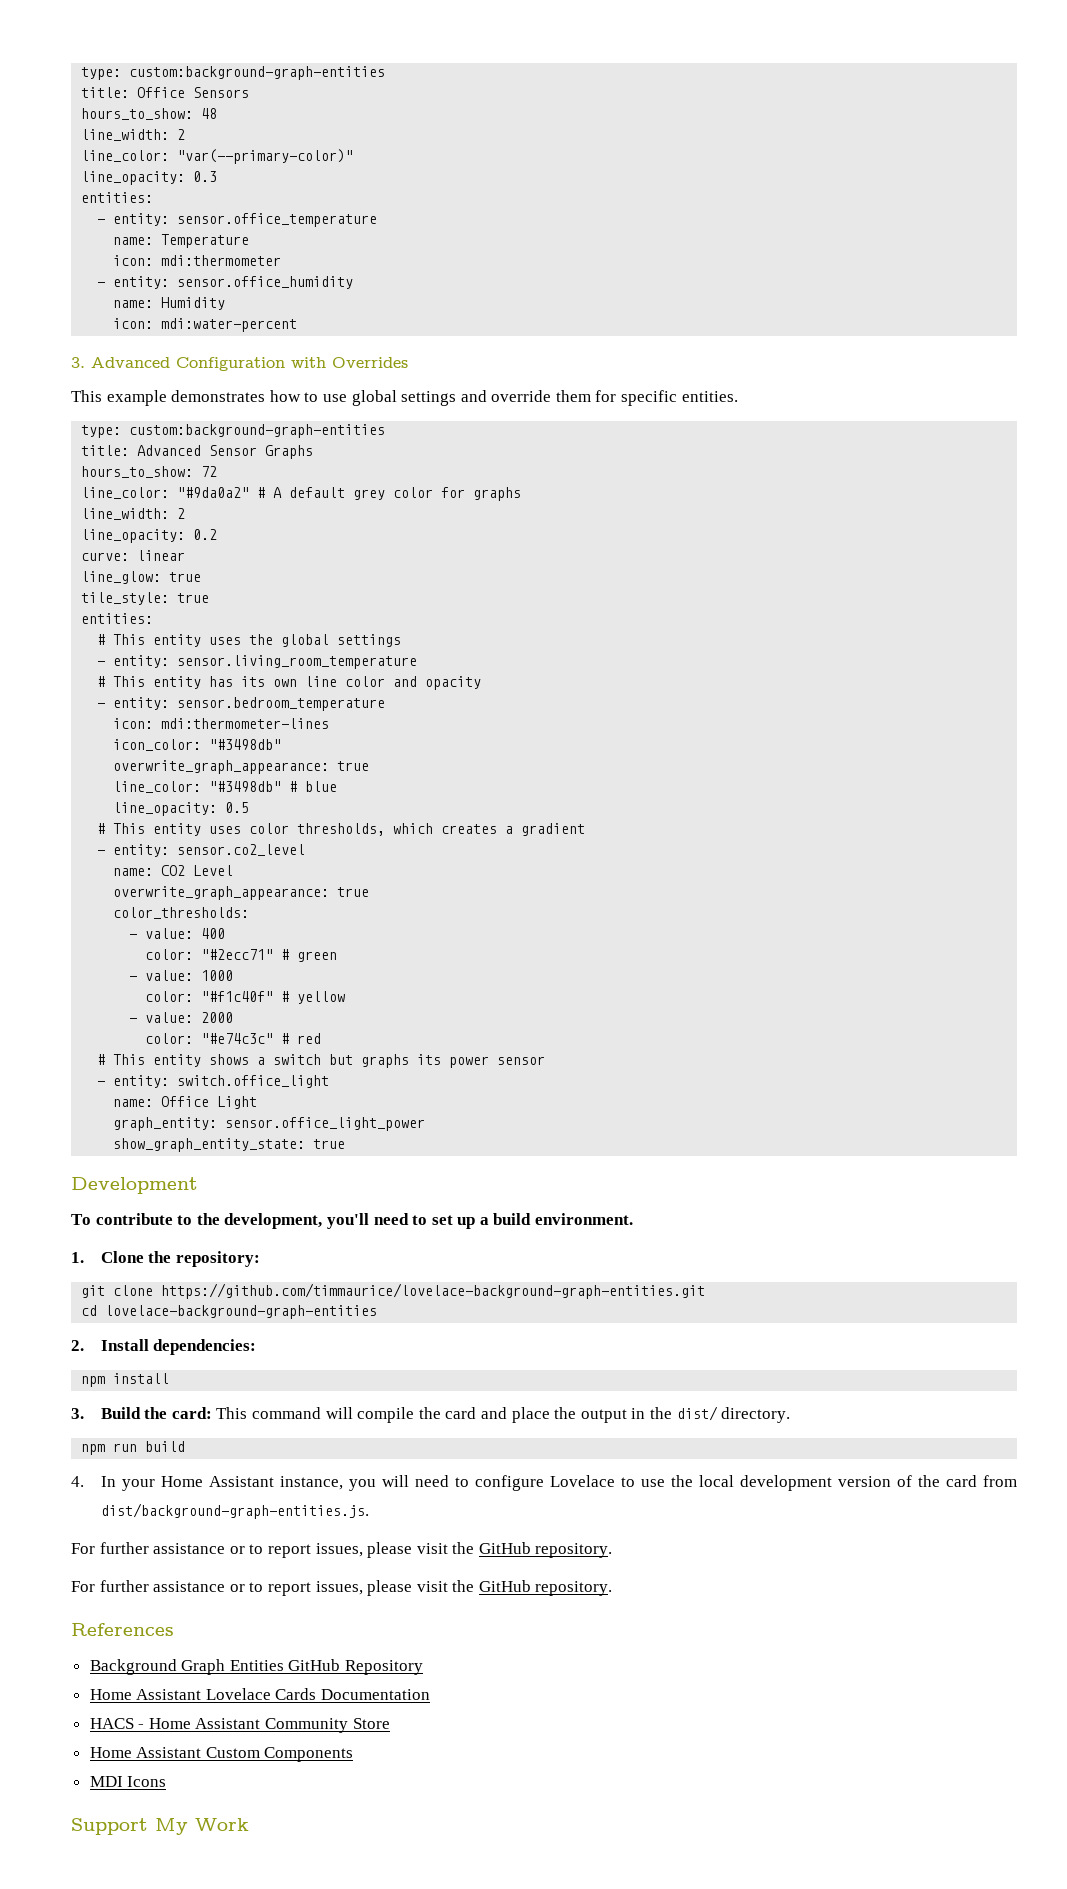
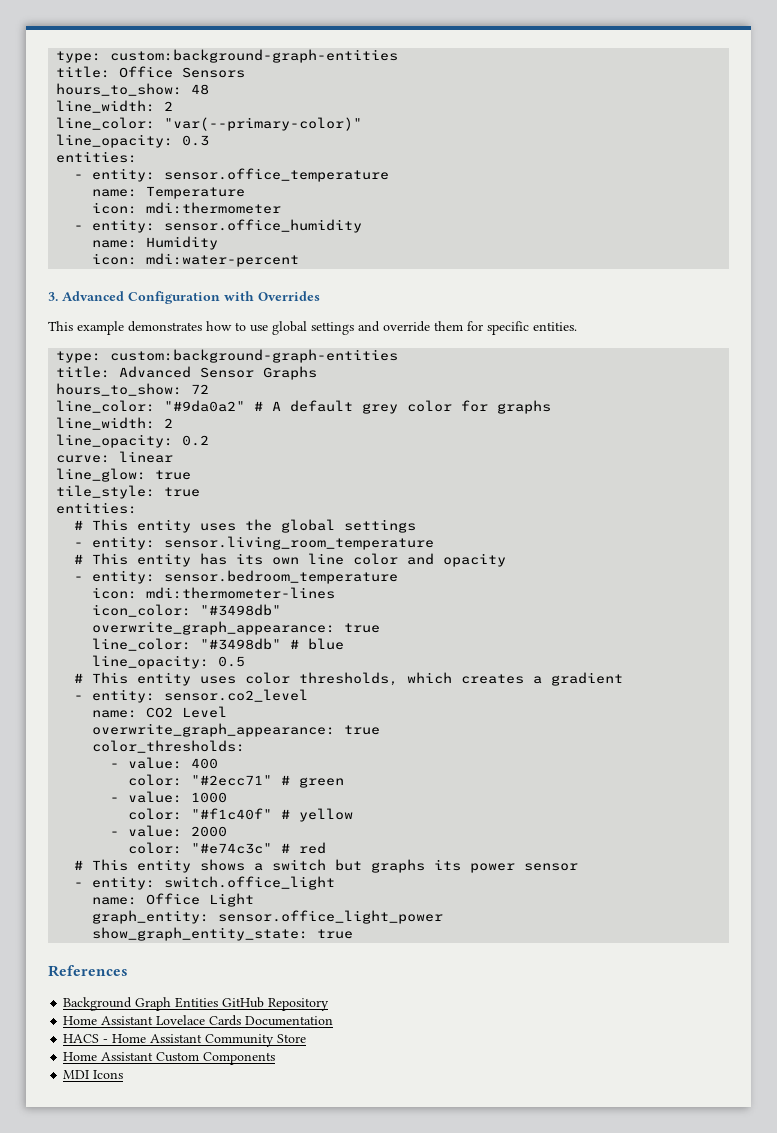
- Development
- To contribute to the development, you'll need to set up a build environment.
- 1. Clone the repository:
- git clone https://github.com/timmaurice/lovelace-background-graph-entities.git
- cd lovelace-background-graph-entities
- 2. Install dependencies:
- npm install
- 3. Build the card: This command will compile the card and place the output in the dist/ directory.
- npm run build
- 4. In your Home Assistant instance, you will need to configure Lovelace to use the local development version of the card from dist/background-graph-entities.js.
- For further assistance or to report issues, please visit the GitHub repository.
- For further assistance or to report issues, please visit the GitHub repository.
- Support My Work

